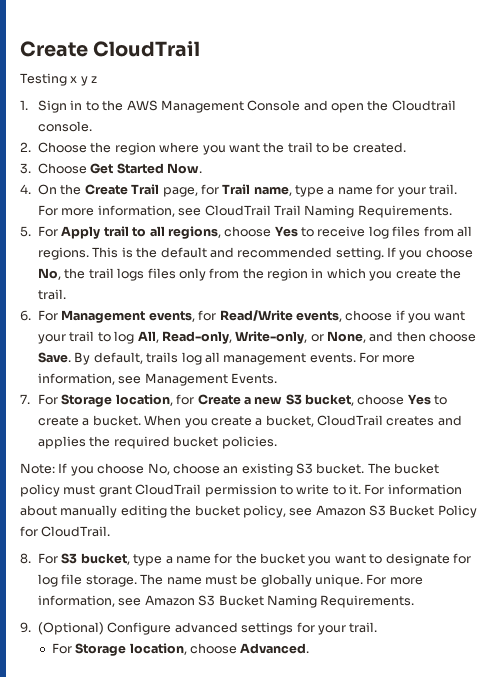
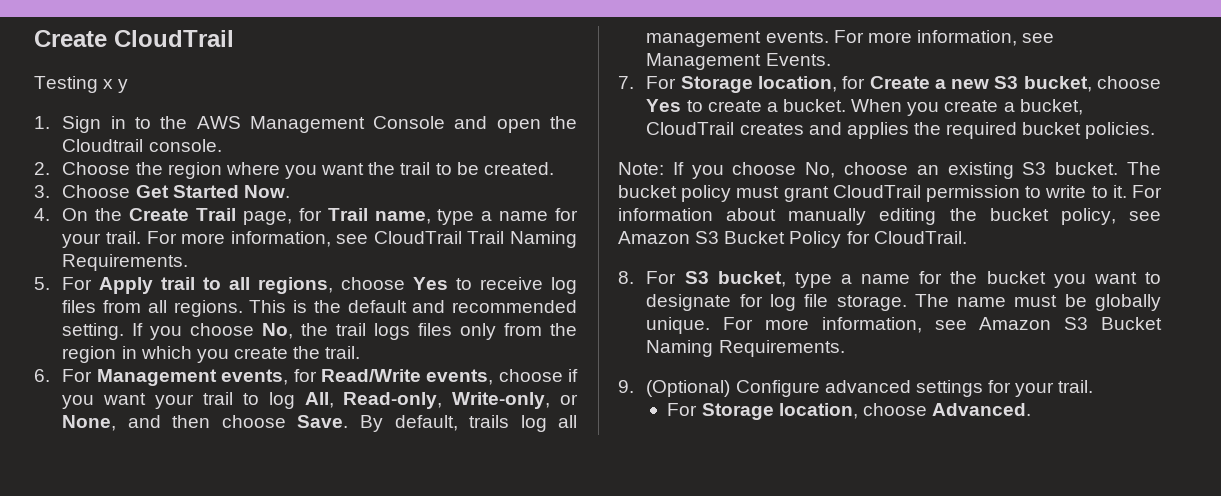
- Testing x y z
+ Testing x y

